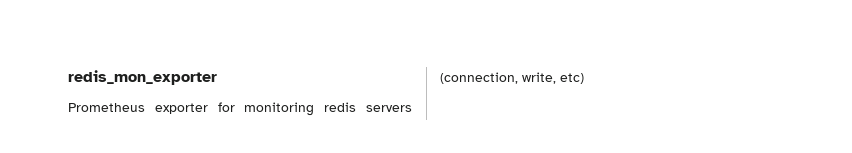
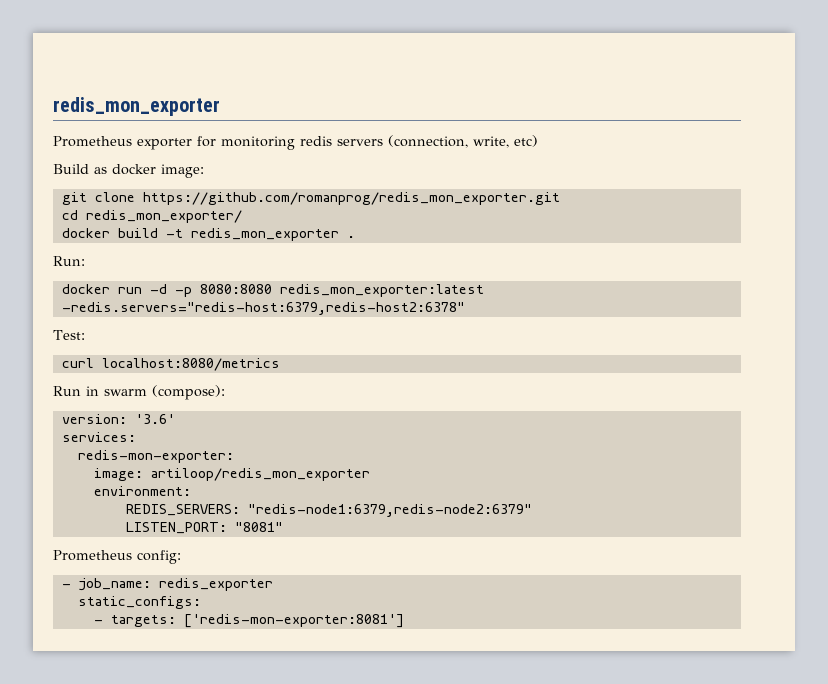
+ Build as docker image:
+ git clone https://github.com/romanprog/redis_mon_exporter.git
+ cd redis_mon_exporter/
+ docker build -t redis_mon_exporter .
+ Run:
+ docker run -d -p 8080:8080 redis_mon_exporter:latest -redis.servers="redis-host:6379,redis-host2:6378"
+ Test:
+ curl localhost:8080/metrics
+ Run in swarm (compose):
+ version: '3.6'
+ services:
+ redis-mon-exporter:
+ image: artiloop/redis_mon_exporter
+ environment:
+ REDIS_SERVERS: "redis-node1:6379,redis-node2:6379"
+ LISTEN_PORT: "8081"
+ Prometheus config:
+ - job_name: redis_exporter
+ static_configs:
+ - targets: ['redis-mon-exporter:8081']

